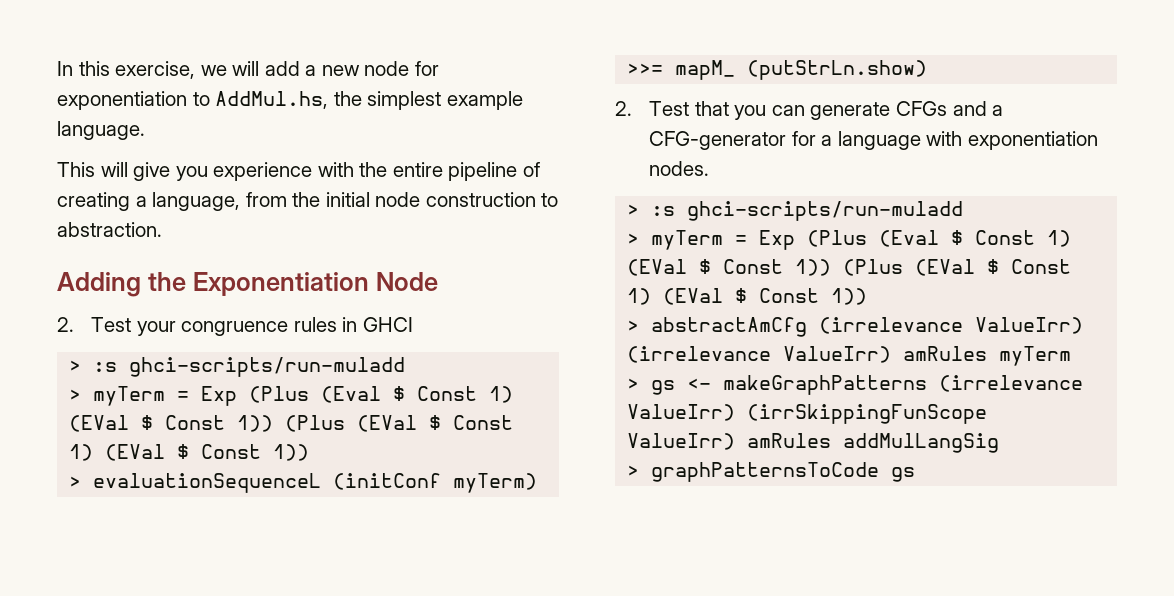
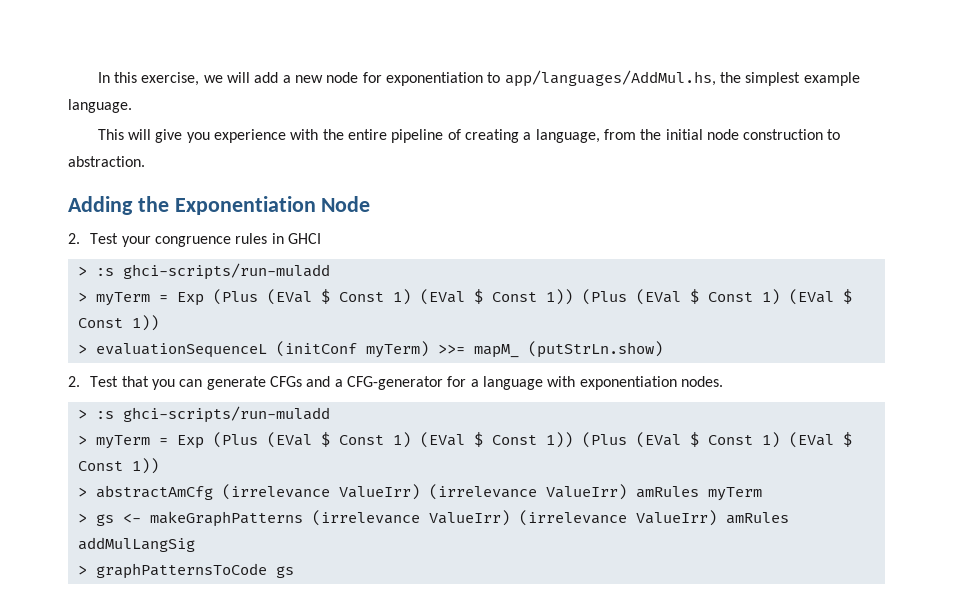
- In this exercise, we will add a new node for exponentiation to AddMul.hs, the simplest example language.
+ In this exercise, we will add a new node for exponentiation to app/languages/AddMul.hs, the simplest example language.
  2. Test your congruence rules in GHCI
  > :s ghci-scripts/run-muladd
- > myTerm = Exp (Plus (Eval $ Const 1) (EVal $ Const 1)) (Plus (EVal $ Const 1) (EVal $ Const 1))
+ > myTerm = Exp (Plus (EVal $ Const 1) (EVal $ Const 1)) (Plus (EVal $ Const 1) (EVal $ Const 1))
  2. Test that you can generate CFGs and a CFG-generator for a language with exponentiation nodes.
  > :s ghci-scripts/run-muladd
- > myTerm = Exp (Plus (Eval $ Const 1) (EVal $ Const 1)) (Plus (EVal $ Const 1) (EVal $ Const 1))
+ > myTerm = Exp (Plus (EVal $ Const 1) (EVal $ Const 1)) (Plus (EVal $ Const 1) (EVal $ Const 1))
- > gs <- makeGraphPatterns (irrelevance ValueIrr) (irrSkippingFunScope ValueIrr) amRules addMulLangSig
+ > gs <- makeGraphPatterns (irrelevance ValueIrr) (irrelevance ValueIrr) amRules addMulLangSig

